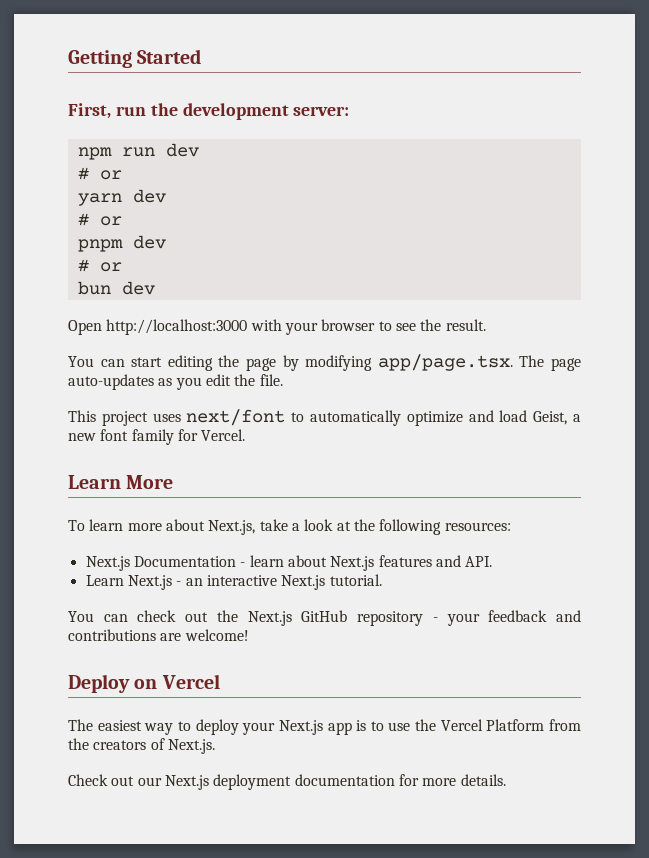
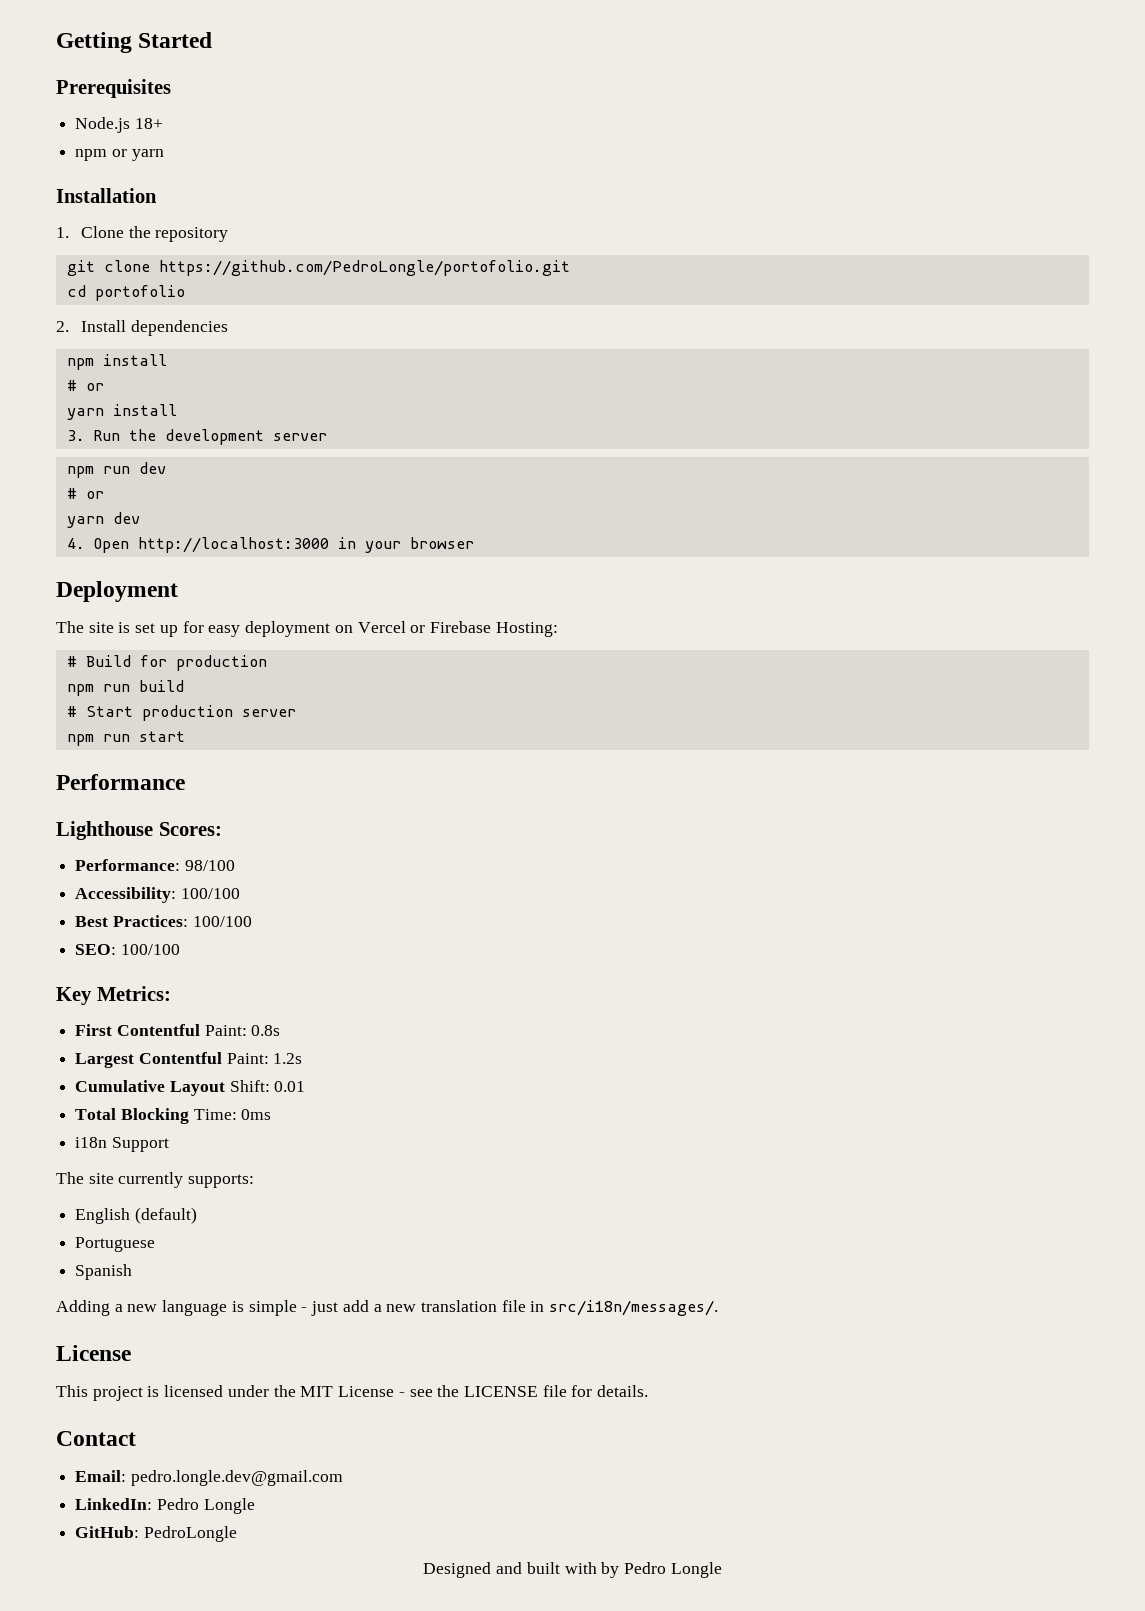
- First, run the development server:
+ Prerequisites
+ Node.js 18+
+ npm or yarn
+ Installation
+ 1. Clone the repository
+ git clone https://github.com/PedroLongle/portofolio.git
+ cd portofolio
+ 2. Install dependencies
+ npm install
+ # or
+ yarn install
+ 3. Run the development server
  yarn dev
- # or
- pnpm dev
- # or
- bun dev
- Open http://localhost:3000 with your browser to see the result.
- You can start editing the page by modifying app/page.tsx. The page auto-updates as you edit the file.
- This project uses next/font to automatically optimize and load Geist, a new font family for Vercel.
- Learn More
- To learn more about Next.js, take a look at the following resources:
- Next.js Documentation - learn about Next.js features and API.
- Learn Next.js - an interactive Next.js tutorial.
- You can check out the Next.js GitHub repository - your feedback and contributions are welcome!
- Deploy on Vercel
- The easiest way to deploy your Next.js app is to use the Vercel Platform from the creators of Next.js.
- Check out our Next.js deployment documentation for more details.
+ 4. Open http://localhost:3000 in your browser
+ Deployment
+ The site is set up for easy deployment on Vercel or Firebase Hosting:
+ # Build for production
+ npm run build
+ # Start production server
+ npm run start
+ Performance
+ Lighthouse Scores:
+ Performance: 98/100
+ Accessibility: 100/100
+ Best Practices: 100/100
+ SEO: 100/100
+ Key Metrics:
+ First Contentful Paint: 0.8s
+ Largest Contentful Paint: 1.2s
+ Cumulative Layout Shift: 0.01
+ Total Blocking Time: 0ms
+ i18n Support
+ The site currently supports:
+ English (default)
+ Portuguese
+ Spanish
+ Adding a new language is simple - just add a new translation file in src/i18n/messages/.
+ License
+ This project is licensed under the MIT License - see the LICENSE file for details.
+ Contact
+ Email: pedro.longle.dev@gmail.com
+ LinkedIn: Pedro Longle
+ GitHub: PedroLongle
+ Designed and built with by Pedro Longle

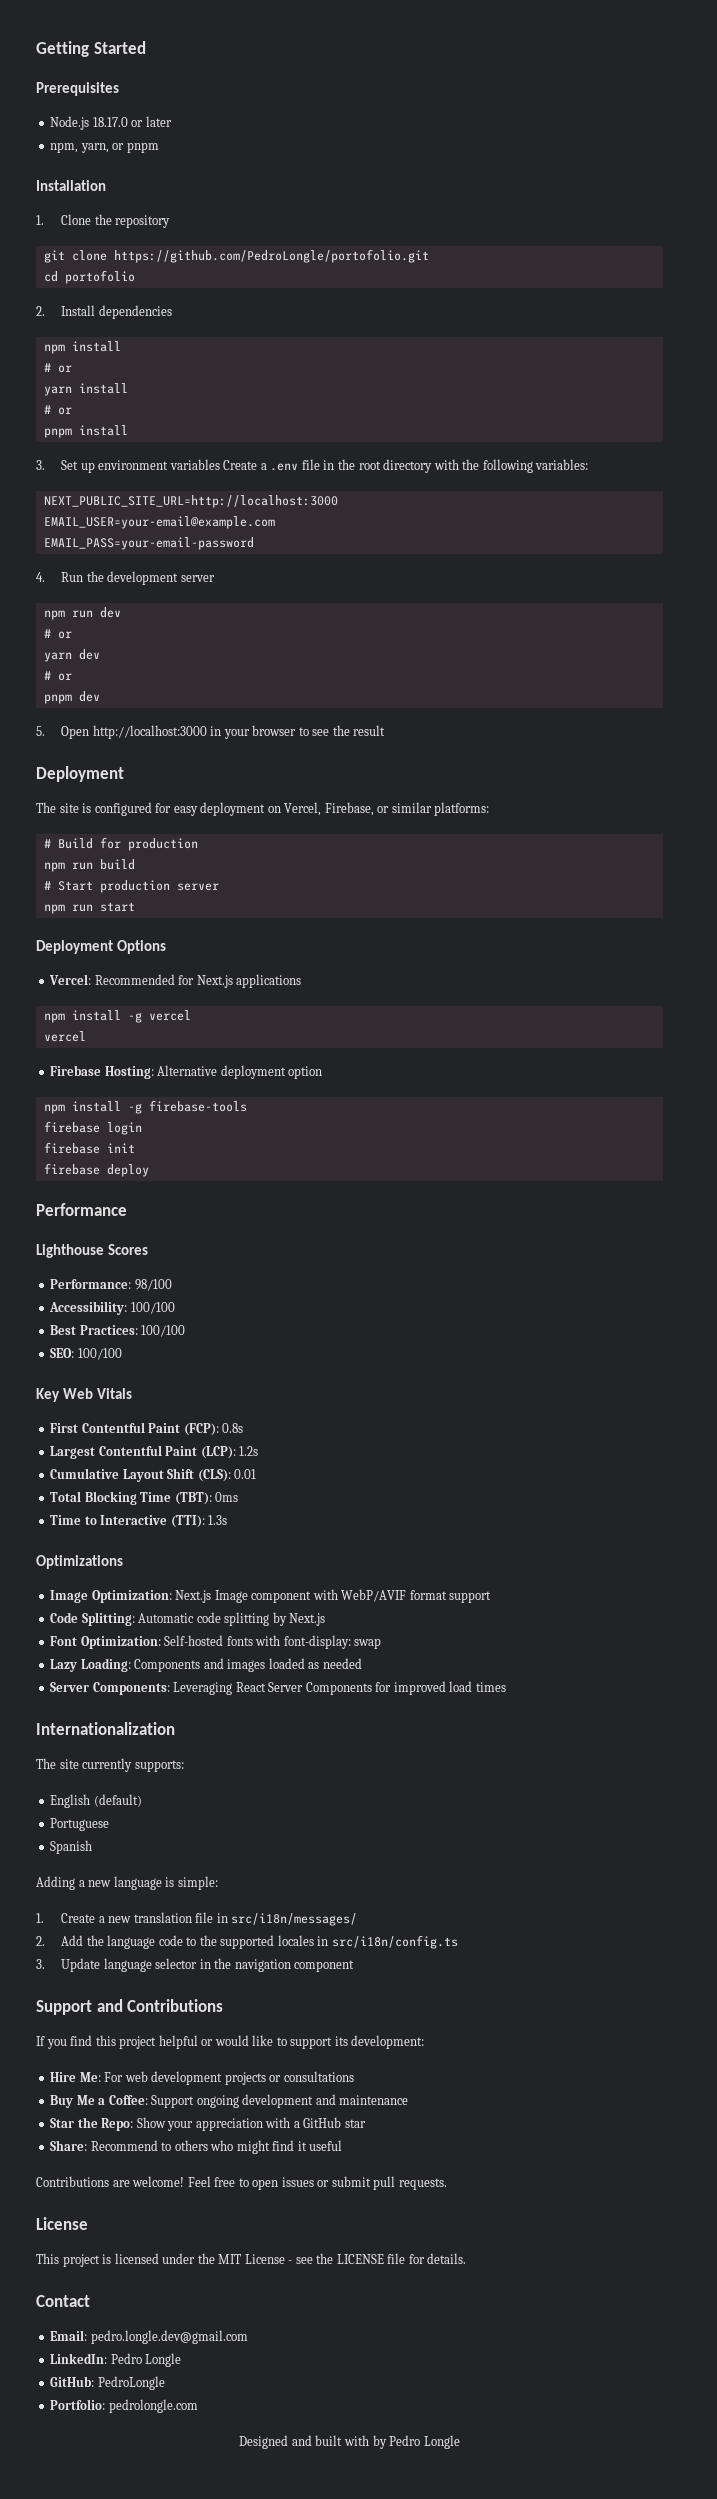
- Node.js 18+
- npm or yarn
+ Node.js 18.17.0 or later
+ npm, yarn, or pnpm
  yarn install
- 3. Run the development server
+ # or
+ pnpm install
+ 3. Set up environment variables Create a .env file in the root directory with the following variables:
+ NEXT_PUBLIC_SITE_URL=http://localhost:3000
+ EMAIL_USER=your-email@example.com
+ EMAIL_PASS=your-email-password
+ 4. Run the development server
  yarn dev
- 4. Open http://localhost:3000 in your browser
+ # or
+ pnpm dev
+ 5. Open http://localhost:3000 in your browser to see the result
- The site is set up for easy deployment on Vercel or Firebase Hosting:
+ The site is configured for easy deployment on Vercel, Firebase, or similar platforms:
+ Deployment Options
+ Vercel: Recommended for Next.js applications
+ npm install -g vercel
+ vercel
+ Firebase Hosting: Alternative deployment option
+ npm install -g firebase-tools
+ firebase login
+ firebase init
+ firebase deploy
- Lighthouse Scores:
+ Lighthouse Scores
- Key Metrics:
+ Key Web Vitals
- First Contentful Paint: 0.8s
+ First Contentful Paint (FCP): 0.8s
- Largest Contentful Paint: 1.2s
+ Largest Contentful Paint (LCP): 1.2s
- Cumulative Layout Shift: 0.01
+ Cumulative Layout Shift (CLS): 0.01
- Total Blocking Time: 0ms
+ Total Blocking Time (TBT): 0ms
- i18n Support
+ Time to Interactive (TTI): 1.3s
+ Optimizations
+ Image Optimization: Next.js Image component with WebP/AVIF format support
+ Code Splitting: Automatic code splitting by Next.js
+ Font Optimization: Self-hosted fonts with font-display: swap
+ Lazy Loading: Components and images loaded as needed
+ Server Components: Leveraging React Server Components for improved load times
+ Internationalization
- Adding a new language is simple - just add a new translation file in src/i18n/messages/.
+ Adding a new language is simple:
+ 1. Create a new translation file in src/i18n/messages/
+ 2. Add the language code to the supported locales in src/i18n/config.ts
+ 3. Update language selector in the navigation component
+ Support and Contributions
+ If you find this project helpful or would like to support its development:
+ Hire Me: For web development projects or consultations
+ Buy Me a Coffee: Support ongoing development and maintenance
+ Star the Repo: Show your appreciation with a GitHub star
+ Share: Recommend to others who might find it useful
+ Contributions are welcome! Feel free to open issues or submit pull requests.
+ Portfolio: pedrolongle.com

